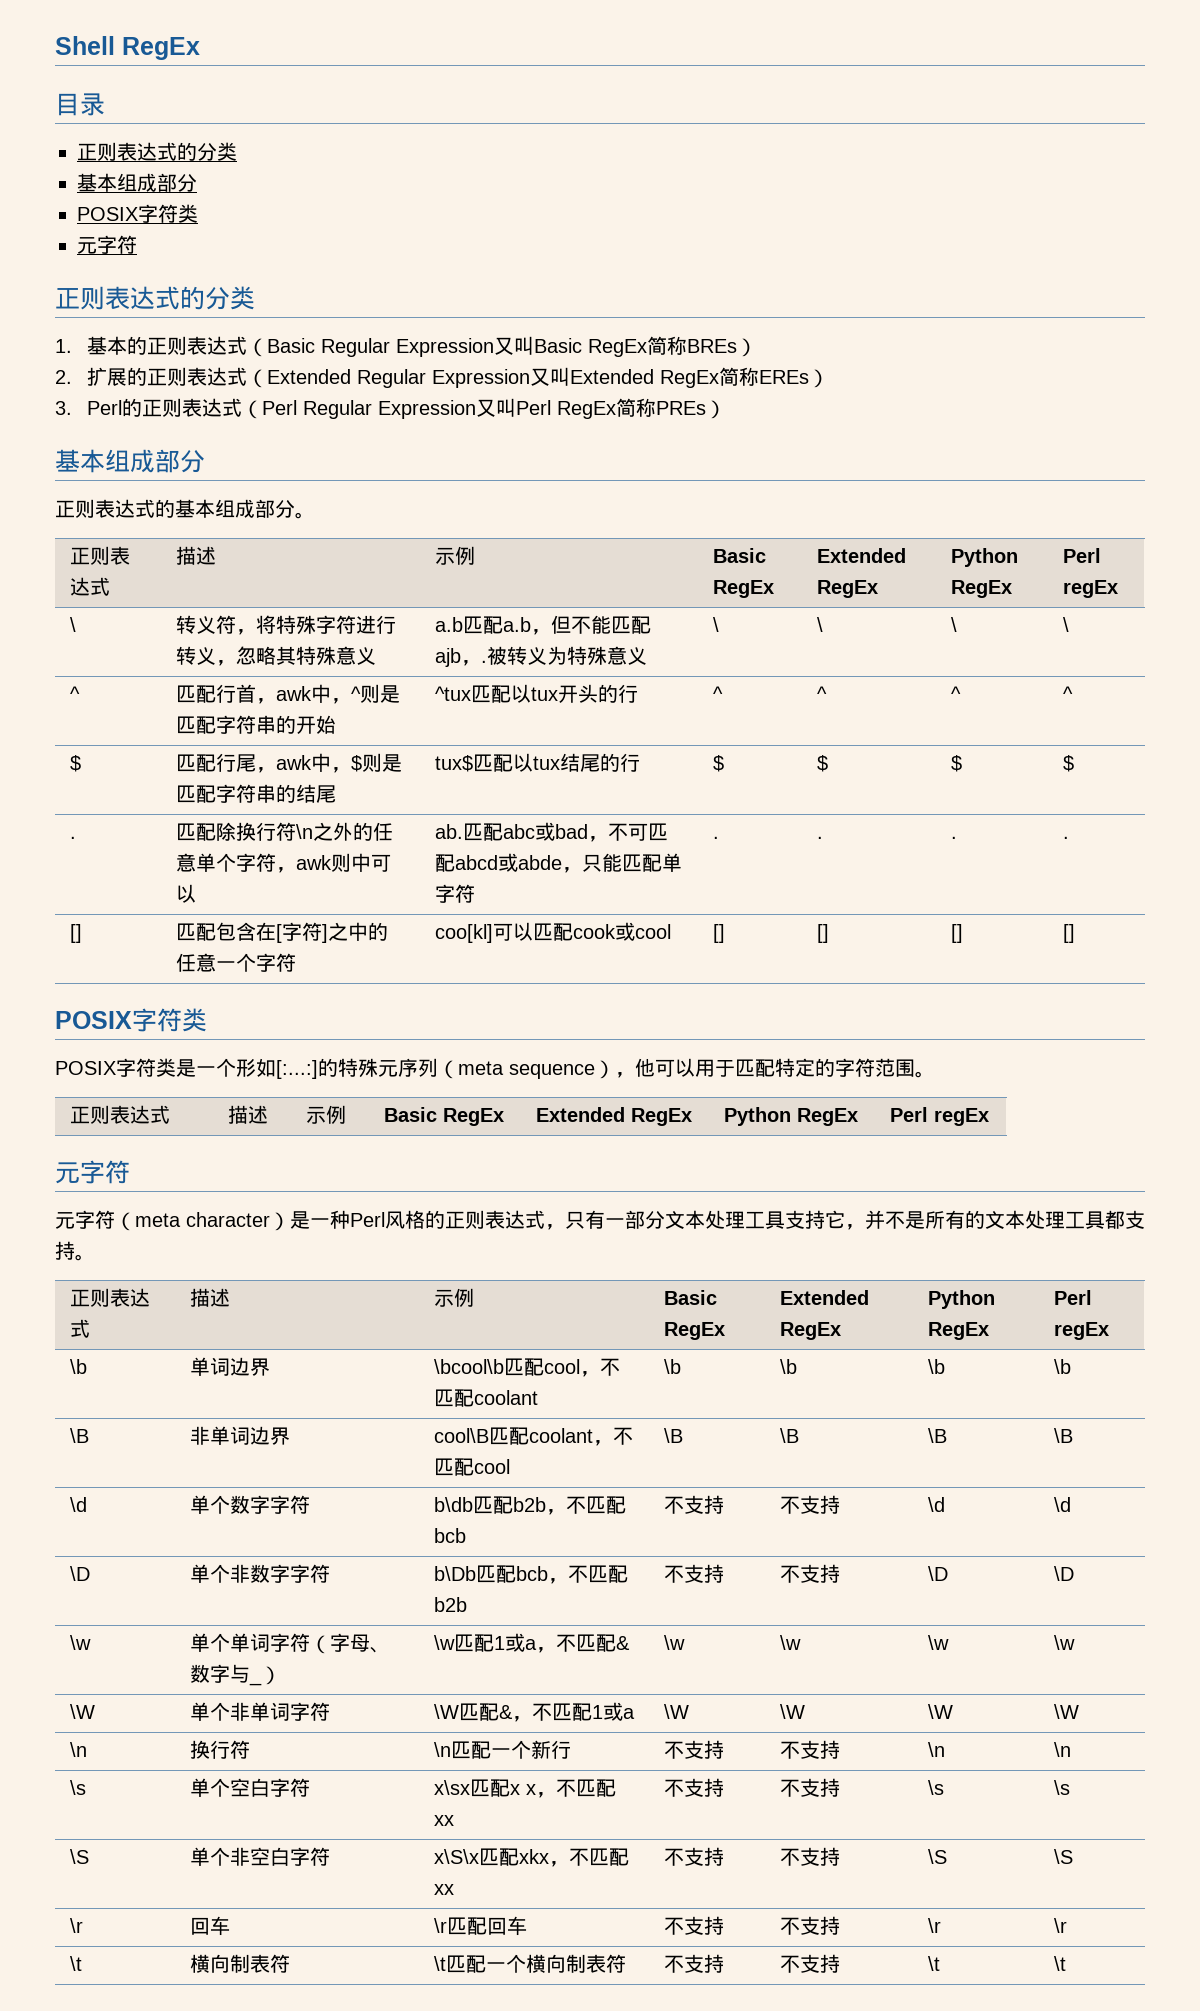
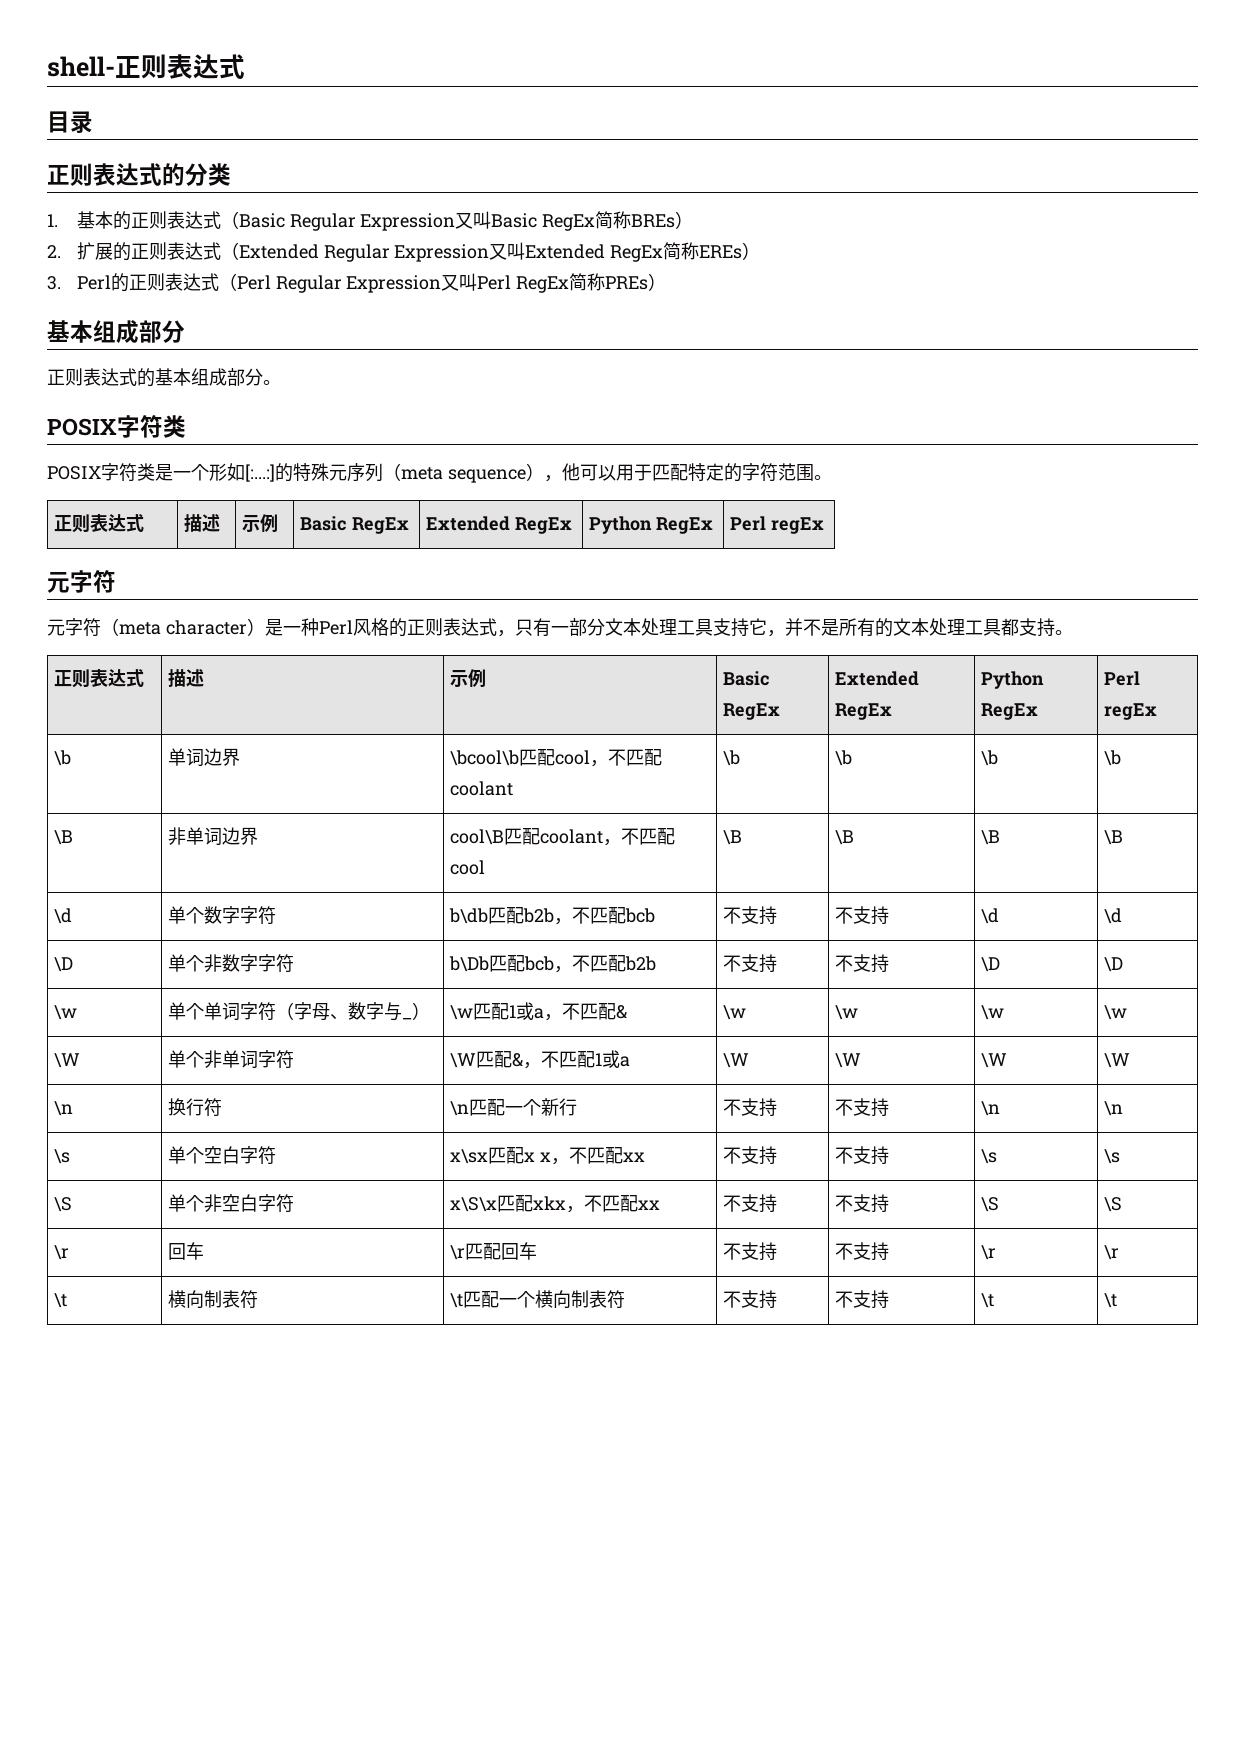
- Shell RegEx
+ shell-正则表达式
  目录
- 正则表达式的分类
- 基本组成部分
- POSIX字符类
- 元字符
  正则表达式的基本组成部分。
- 正则表达式 | 描述 | 示例 | Basic RegEx | Extended RegEx | Python RegEx | Perl regEx
- \ | 转义符，将特殊字符进行转义，忽略其特殊意义 | a.b匹配a.b，但不能匹配ajb，.被转义为特殊意义 | \ | \ | \ | \
- ^ | 匹配行首，awk中，^则是匹配字符串的开始 | ^tux匹配以tux开头的行 | ^ | ^ | ^ | ^
- $ | 匹配行尾，awk中，$则是匹配字符串的结尾 | tux$匹配以tux结尾的行 | $ | $ | $ | $
- . | 匹配除换行符\n之外的任意单个字符，awk则中可以 | ab.匹配abc或bad，不可匹配abcd或abde，只能匹配单字符 | . | . | . | .
- [] | 匹配包含在[字符]之中的任意一个字符 | coo[kl]可以匹配cook或cool | [] | [] | [] | []

